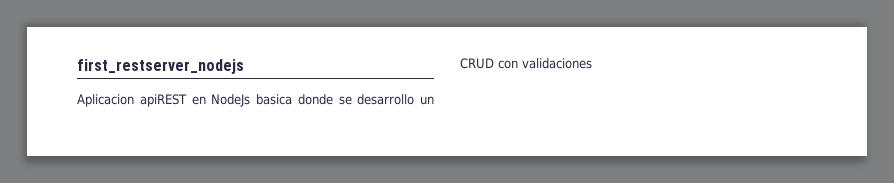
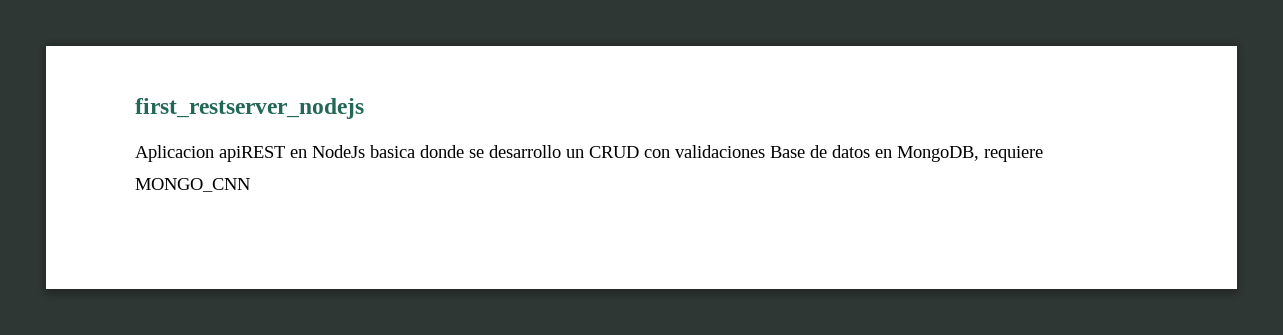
- Aplicacion apiREST en NodeJs basica donde se desarrollo un CRUD con validaciones
+ Aplicacion apiREST en NodeJs basica donde se desarrollo un CRUD con validaciones Base de datos en MongoDB, requiere MONGO_CNN

